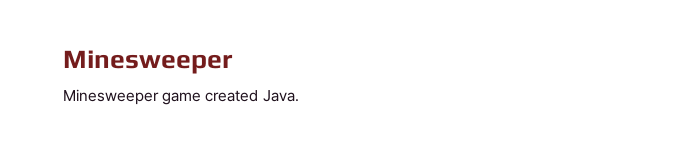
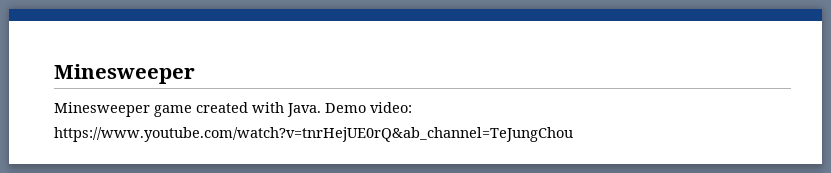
- Minesweeper game created Java.
+ Minesweeper game created with Java. Demo video: https://www.youtube.com/watch?v=tnrHejUE0rQ&ab_channel=TeJungChou

